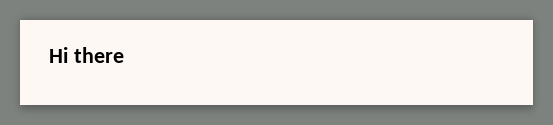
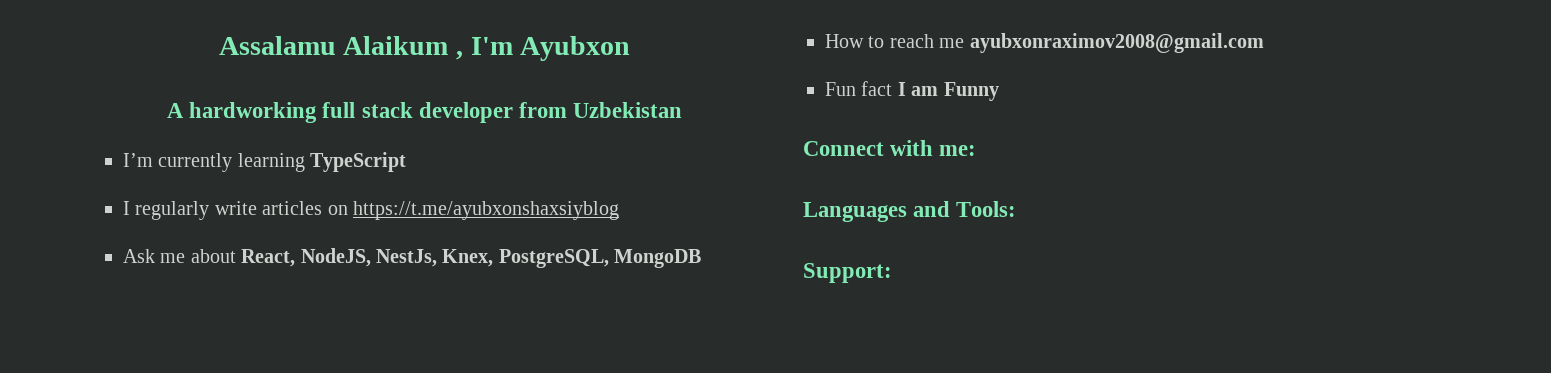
- Hi there
+ Assalamu Alaikum , I'm Ayubxon
+ A hardworking full stack developer from Uzbekistan
+ I’m currently learning TypeScript
+ I regularly write articles on https://t.me/ayubxonshaxsiyblog
+ Ask me about React, NodeJS, NestJs, Knex, PostgreSQL, MongoDB
+ How to reach me ayubxonraximov2008@gmail.com
+ Fun fact I am Funny
+ Connect with me:
+ Languages and Tools:
+ Support:

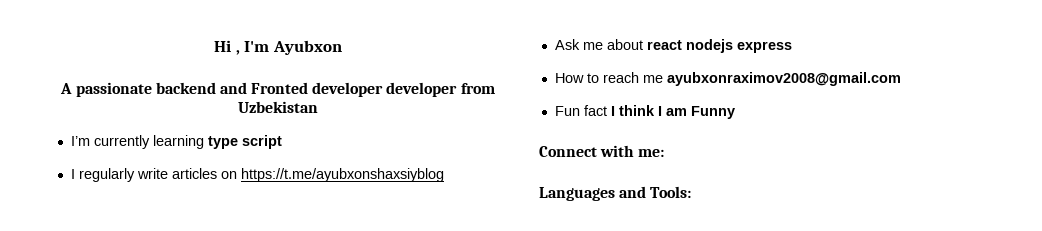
- Assalamu Alaikum , I'm Ayubxon
+ Hi , I'm Ayubxon
- A hardworking full stack developer from Uzbekistan
+ A passionate backend and Fronted developer developer from Uzbekistan
- I’m currently learning TypeScript
+ I’m currently learning type script
- Ask me about React, NodeJS, NestJs, Knex, PostgreSQL, MongoDB
+ Ask me about react nodejs express
- Fun fact I am Funny
+ Fun fact I think I am Funny
- Support:

